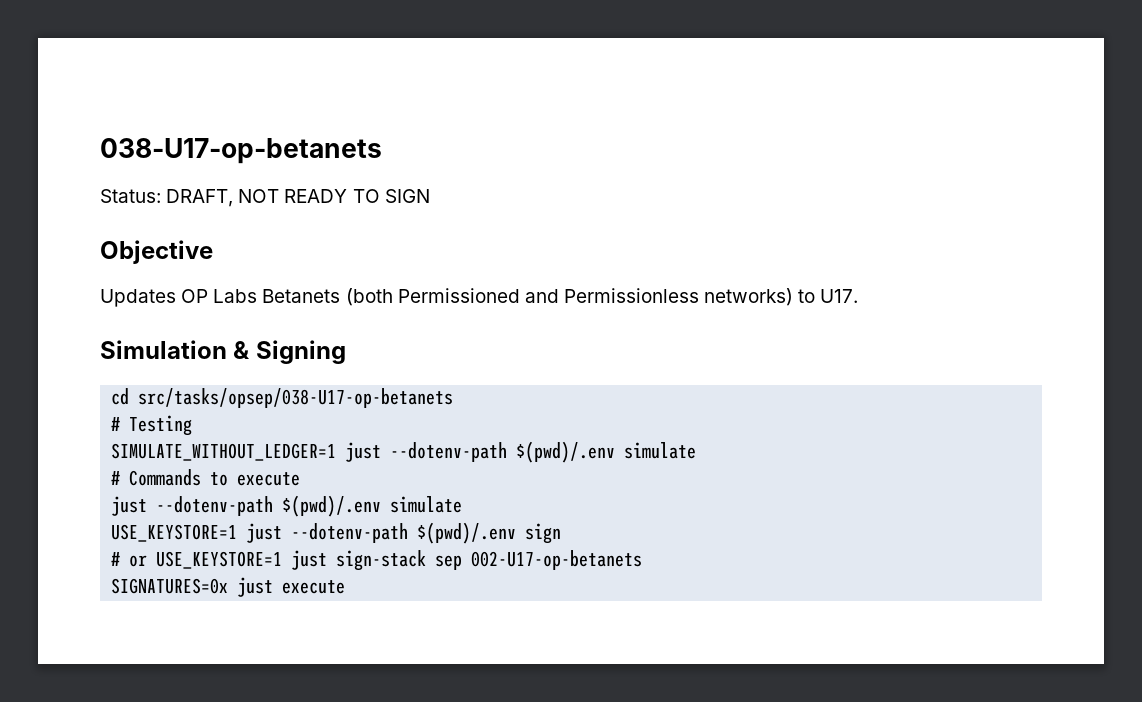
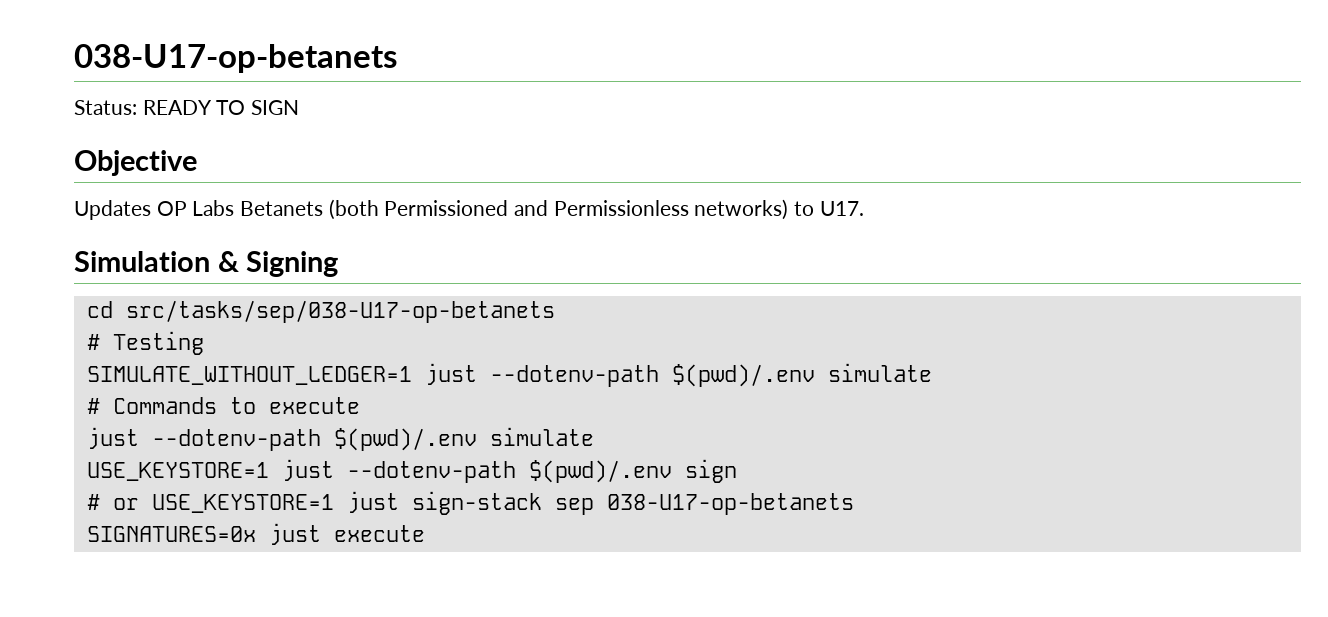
- Status: DRAFT, NOT READY TO SIGN
+ Status: READY TO SIGN
- cd src/tasks/opsep/038-U17-op-betanets
+ cd src/tasks/sep/038-U17-op-betanets
- # or USE_KEYSTORE=1 just sign-stack sep 002-U17-op-betanets
+ # or USE_KEYSTORE=1 just sign-stack sep 038-U17-op-betanets

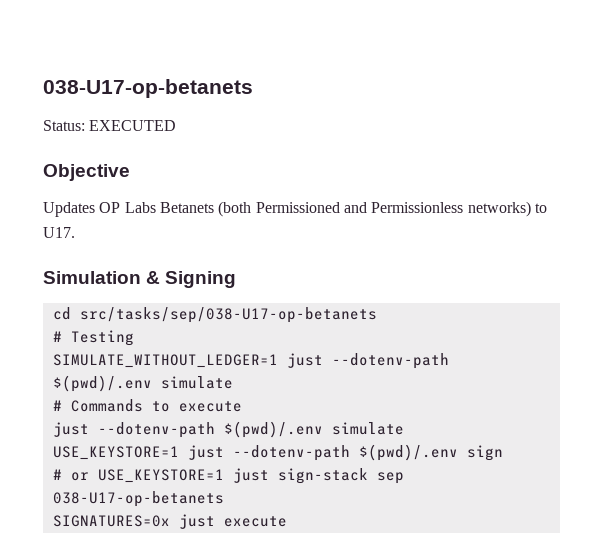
- Status: READY TO SIGN
+ Status: EXECUTED

